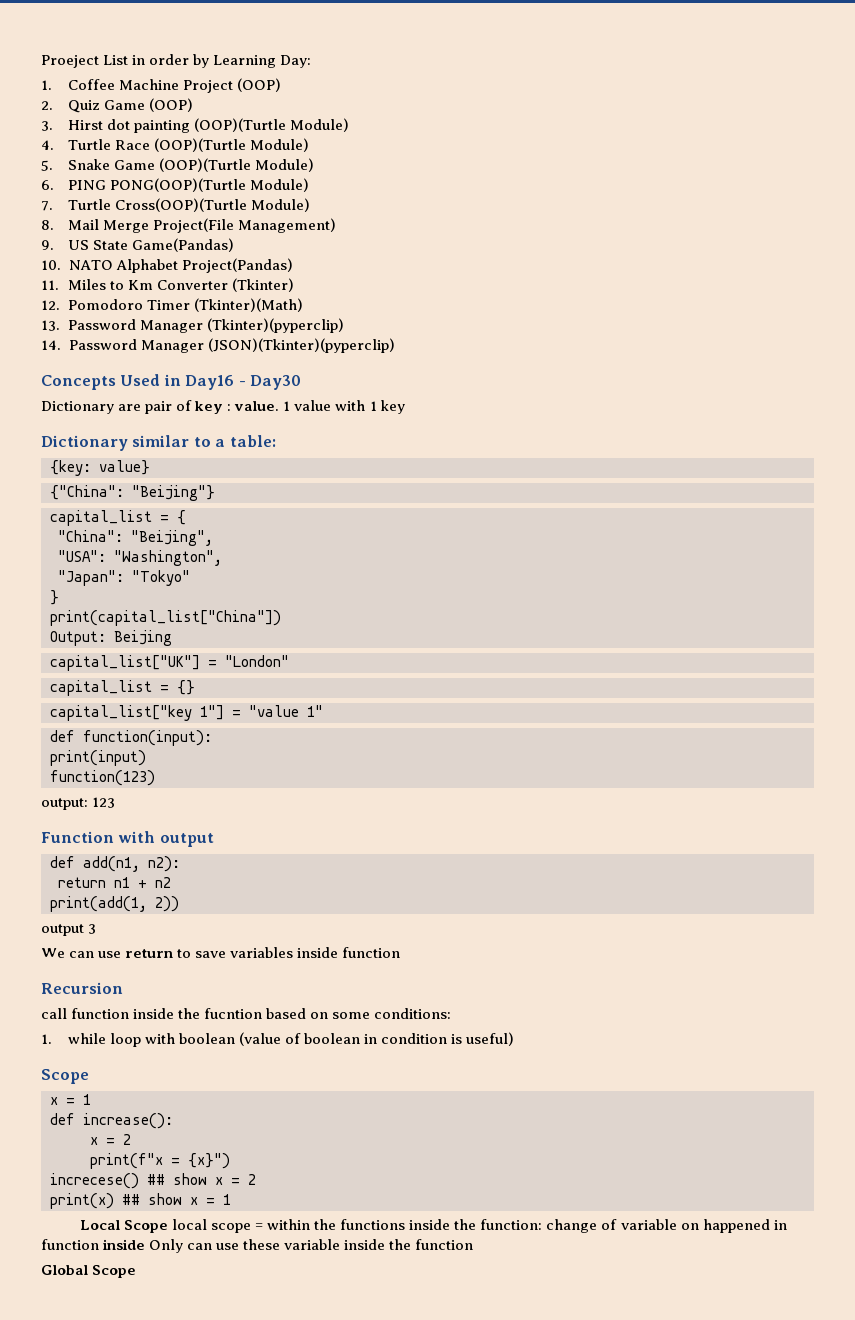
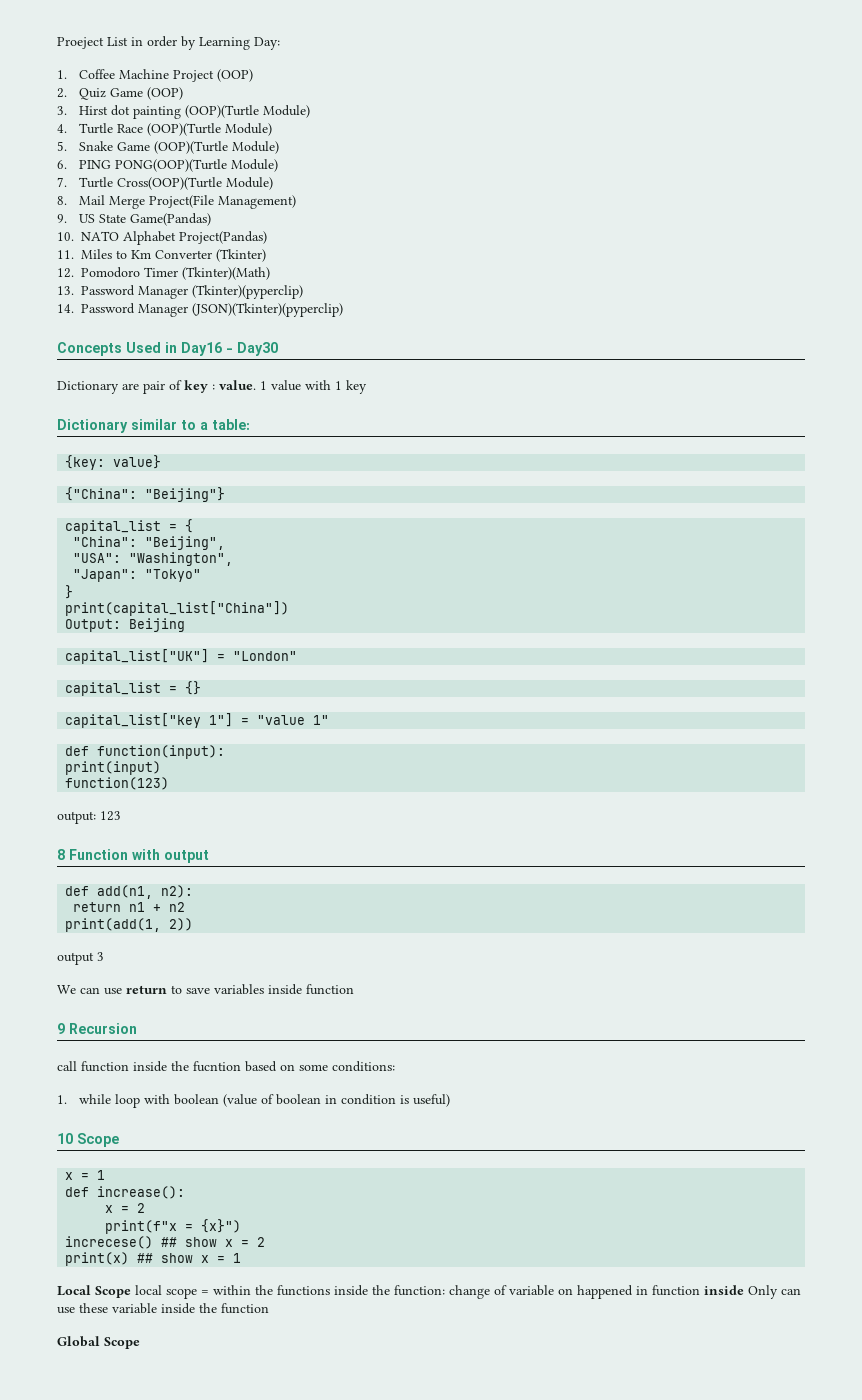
- Function with output
+ 8 Function with output
- Recursion
+ 9 Recursion
  1. while loop with boolean (value of boolean in condition is useful)
- Scope
+ 10 Scope

